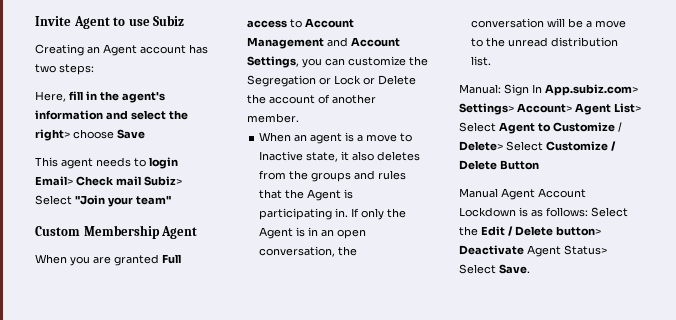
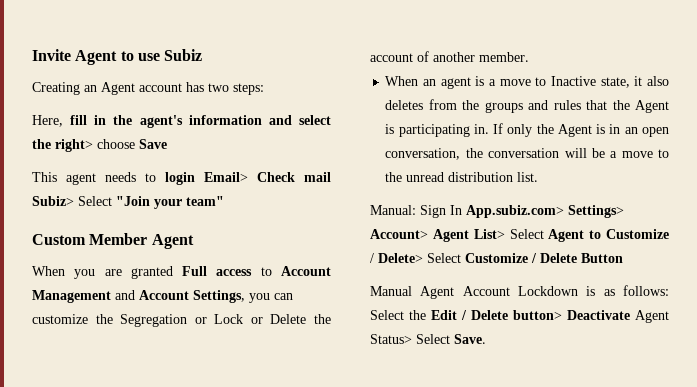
- Custom Membership Agent
+ Custom Member Agent

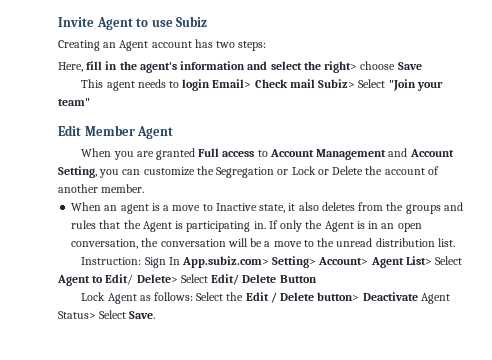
- Custom Member Agent
+ Edit Member Agent
- When you are granted Full access to Account Management and Account Settings, you can customize the Segregation or Lock or Delete the account of another member.
+ When you are granted Full access to Account Management and Account Setting, you can customize the Segregation or Lock or Delete the account of another member.
- Manual: Sign In App.subiz.com> Settings> Account> Agent List> Select Agent to Customize / Delete> Select Customize / Delete Button
- Manual Agent Account Lockdown is as follows: Select the Edit / Delete button> Deactivate Agent Status> Select Save.
+ Instruction: Sign In App.subiz.com> Setting> Account> Agent List> Select Agent to Edit/ Delete> Select Edit/ Delete Button
+ Lock Agent as follows: Select the Edit / Delete button> Deactivate Agent Status> Select Save.

